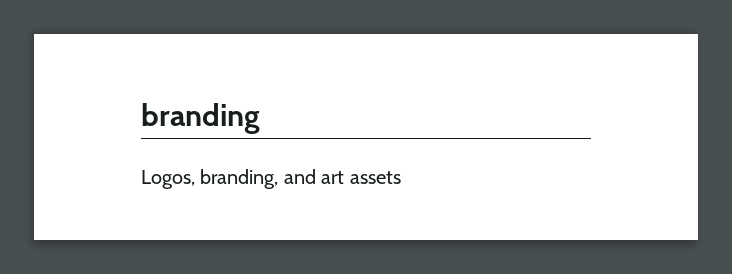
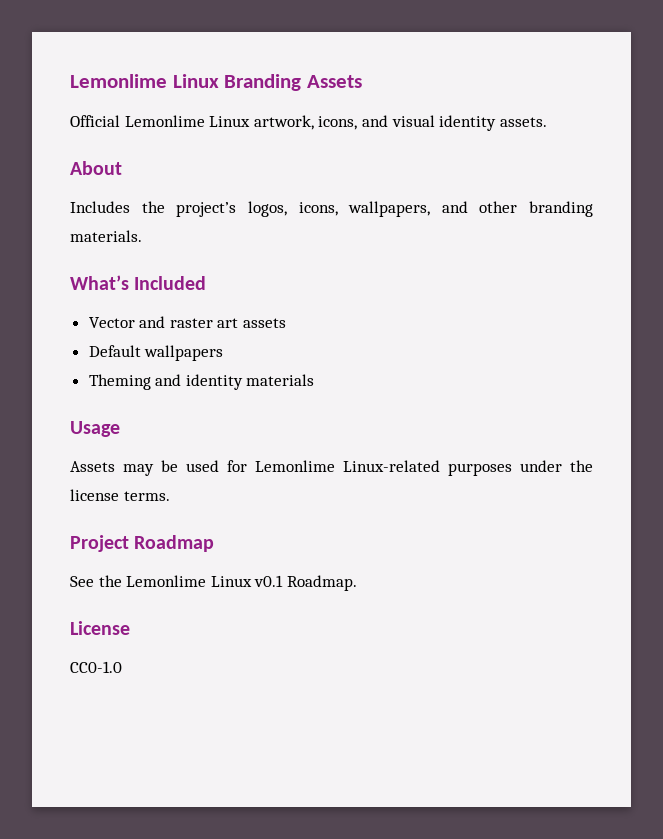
- branding
- Logos, branding, and art assets
+ Lemonlime Linux Branding Assets
+ Official Lemonlime Linux artwork, icons, and visual identity assets.
+ About
+ Includes the project’s logos, icons, wallpapers, and other branding materials.
+ What’s Included
+ Vector and raster art assets
+ Default wallpapers
+ Theming and identity materials
+ Usage
+ Assets may be used for Lemonlime Linux-related purposes under the license terms.
+ Project Roadmap
+ See the Lemonlime Linux v0.1 Roadmap.
+ License
+ CC0-1.0

